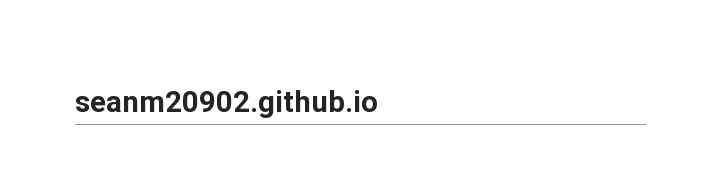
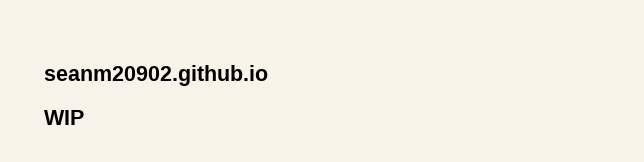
+ WIP

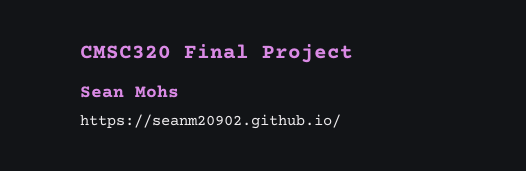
- seanm20902.github.io
- WIP
+ CMSC320 Final Project
+ Sean Mohs
+ https://seanm20902.github.io/

